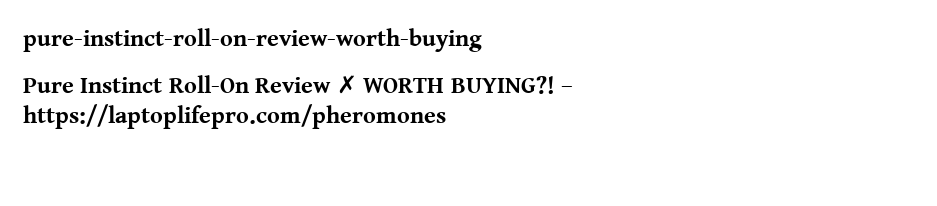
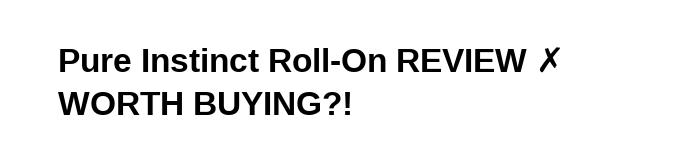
- pure-instinct-roll-on-review-worth-buying
- Pure Instinct Roll-On Review ✗ WORTH BUYING?! – https://laptoplifepro.com/pheromones
+ Pure Instinct Roll-On REVIEW ✗ WORTH BUYING?!

